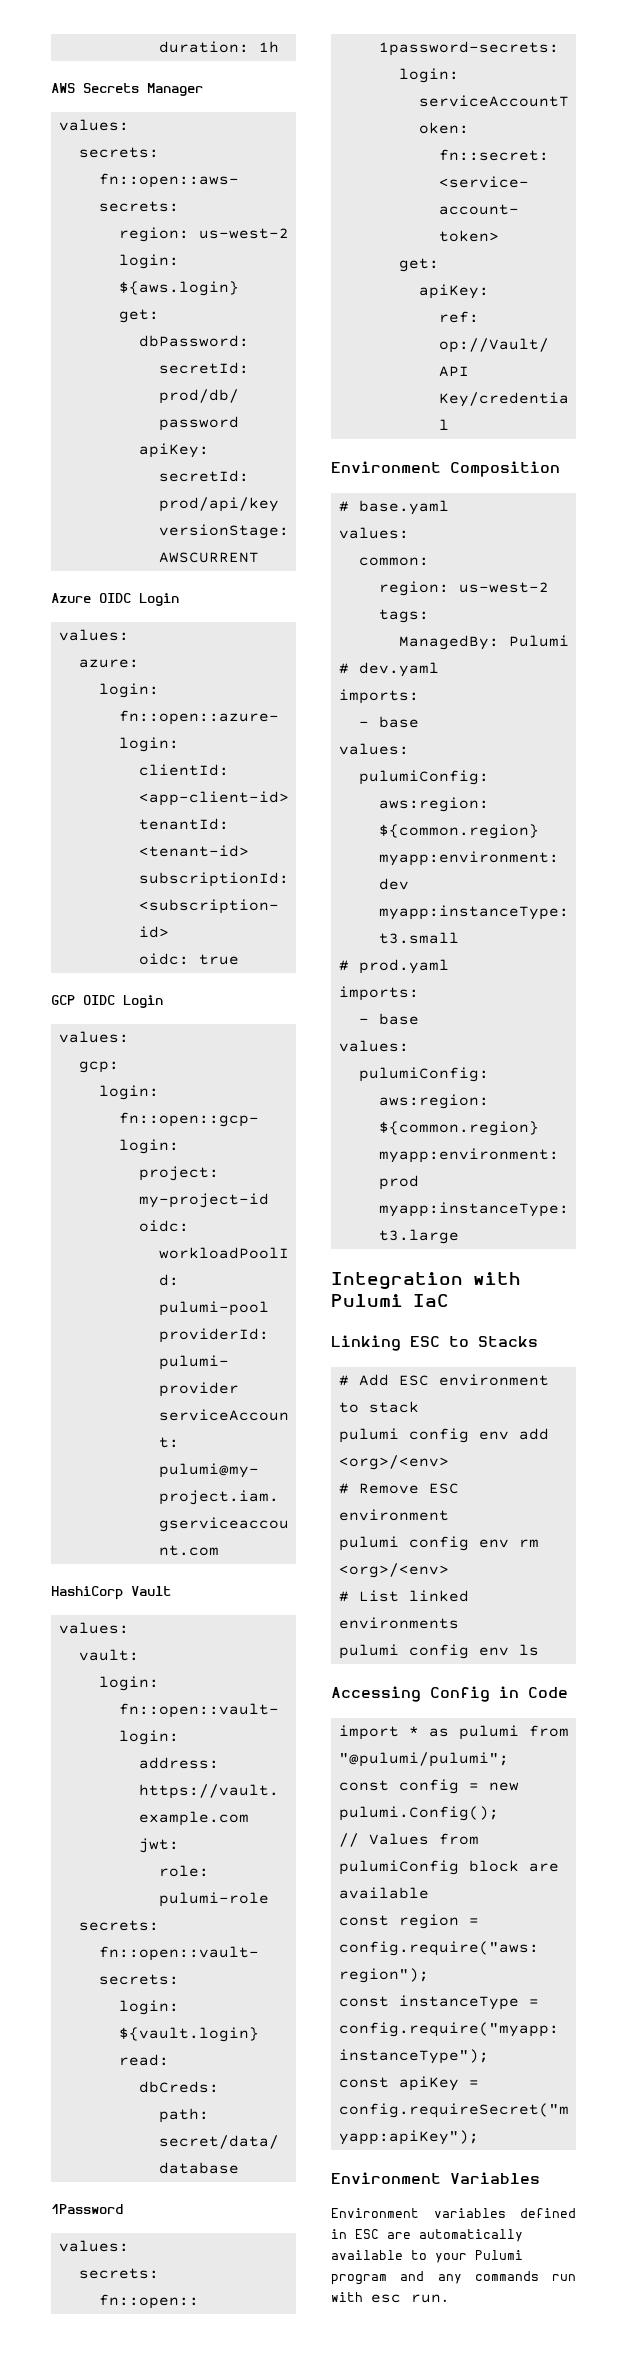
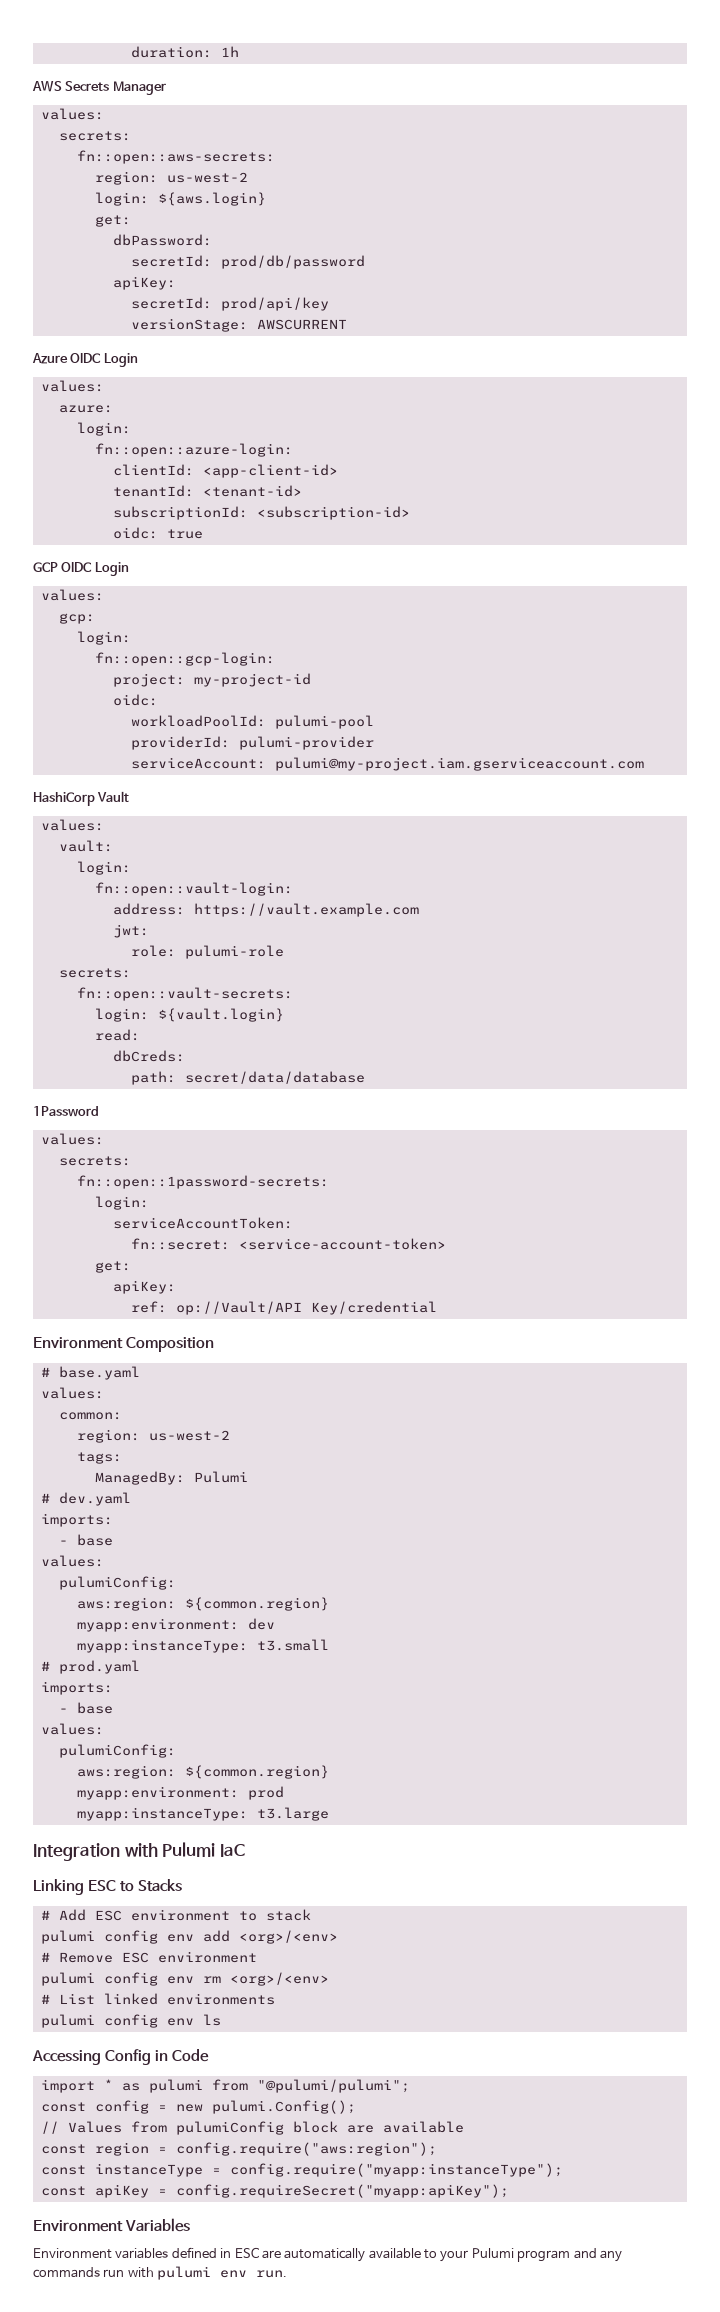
- Environment variables defined in ESC are automatically available to your Pulumi program and any commands run with esc run.
+ Environment variables defined in ESC are automatically available to your Pulumi program and any commands run with pulumi env run.

